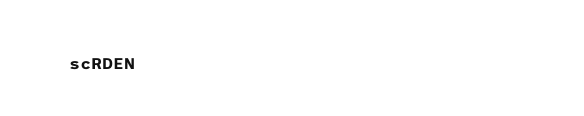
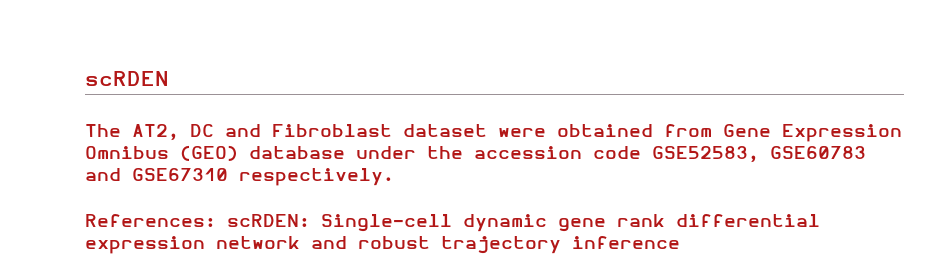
+ The AT2, DC and Fibroblast dataset were obtained from Gene Expression Omnibus (GEO) database under the accession code GSE52583, GSE60783 and GSE67310 respectively.
+ References: scRDEN: Single-cell dynamic gene rank differential expression network and robust trajectory inference

